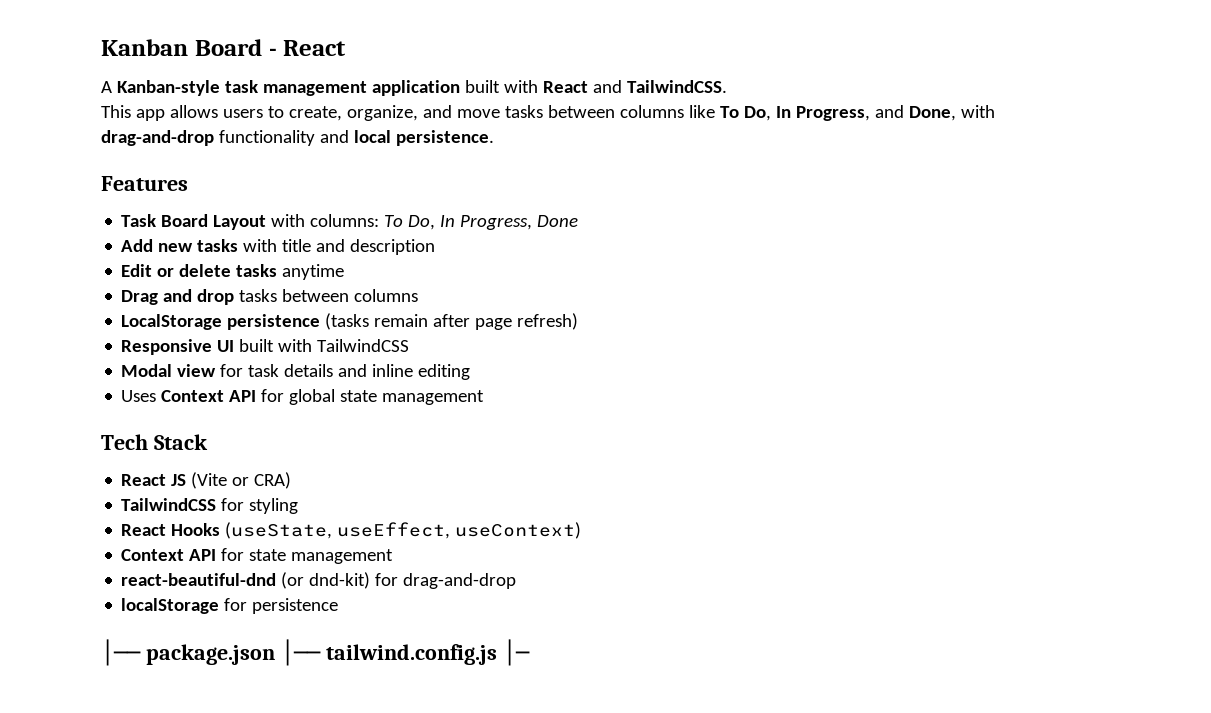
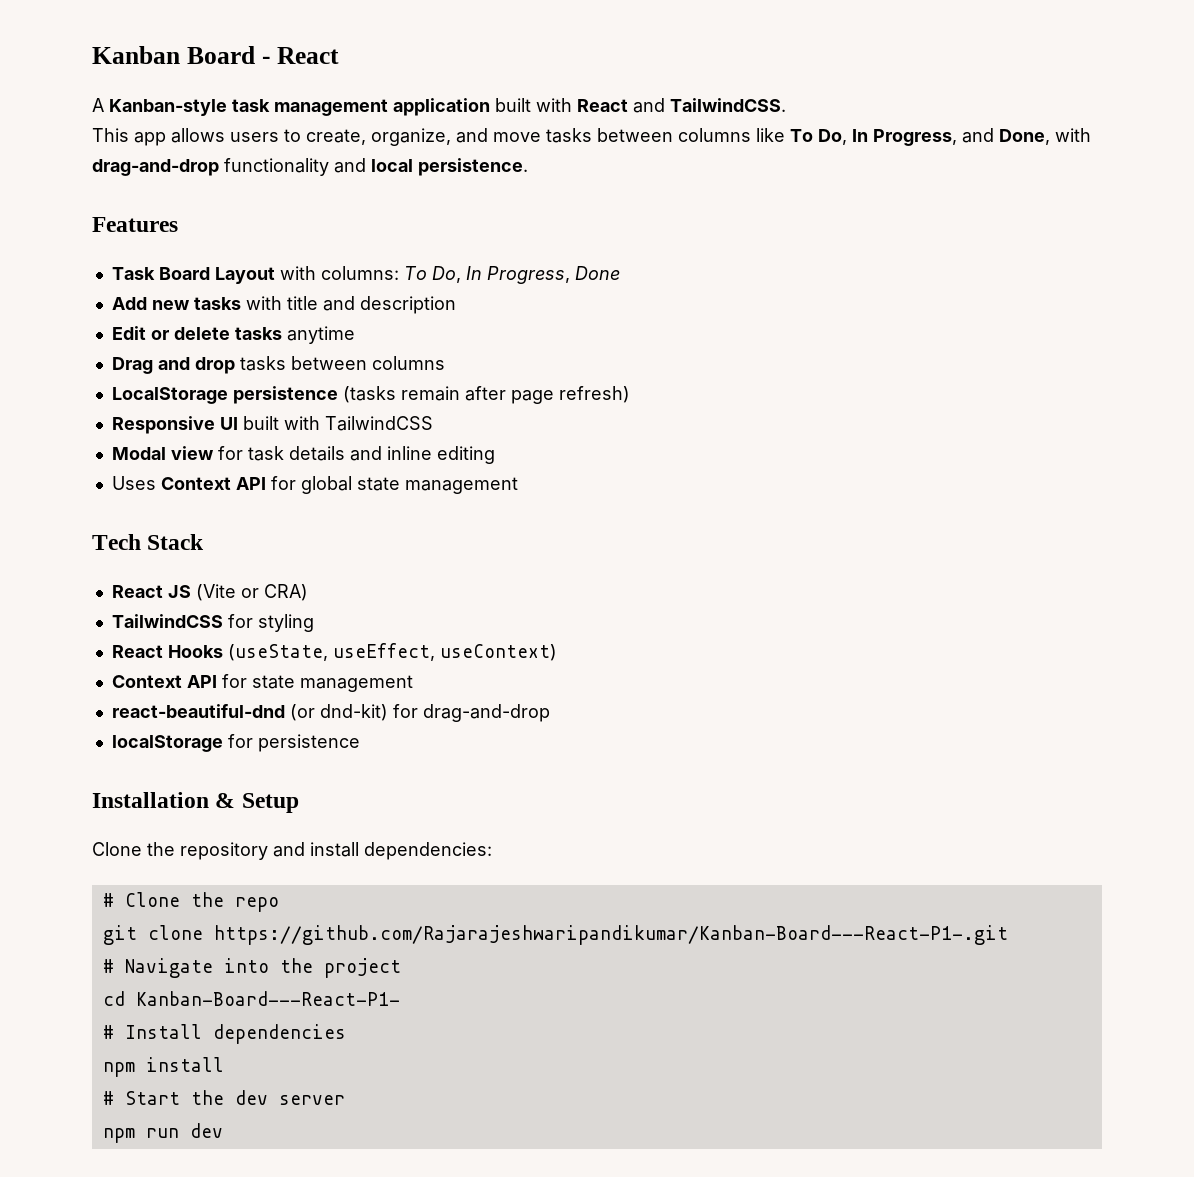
- │── package.json │── tailwind.config.js │─
+ Installation & Setup
+ Clone the repository and install dependencies:
+ # Clone the repo
+ git clone https://github.com/Rajarajeshwaripandikumar/Kanban-Board---React-P1-.git
+ # Navigate into the project
+ cd Kanban-Board---React-P1-
+ # Install dependencies
+ npm install
+ # Start the dev server
+ npm run dev

